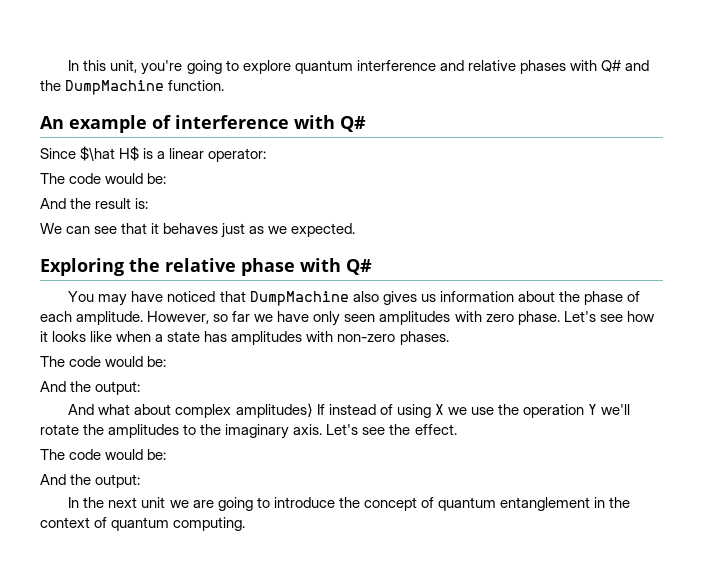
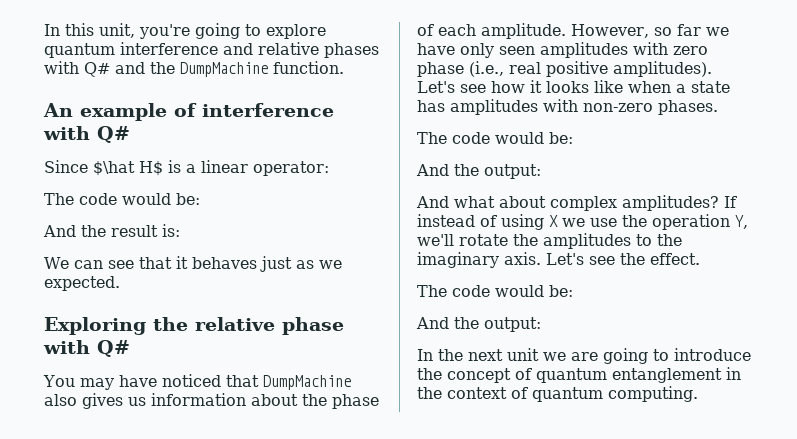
- However, so far we have only seen amplitudes with zero phase.
+ However, so far we have only seen amplitudes with zero phase (i.e., real positive amplitudes).
- And what about complex amplitudes⟩ If instead of using X we use the operation Y we'll rotate the amplitudes to the imaginary axis.
+ And what about complex amplitudes? If instead of using X we use the operation Y, we'll rotate the amplitudes to the imaginary axis.

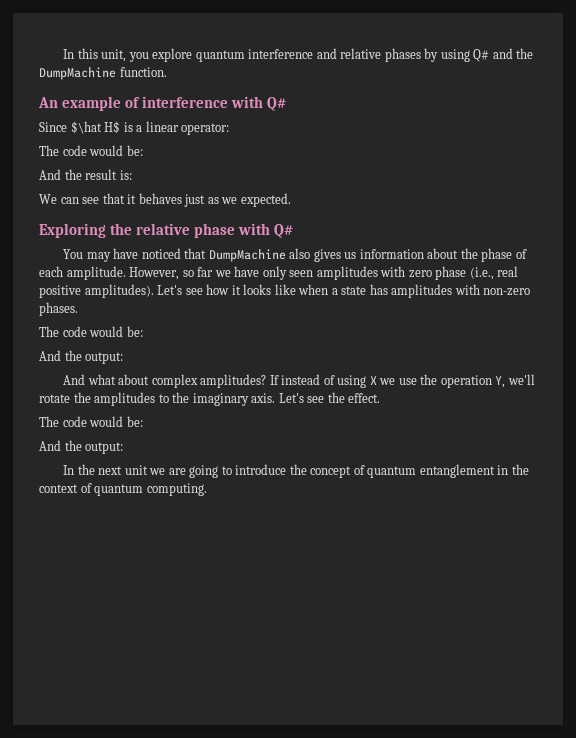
- In this unit, you're going to explore quantum interference and relative phases with Q# and the DumpMachine function.
+ In this unit, you explore quantum interference and relative phases by using Q# and the DumpMachine function.

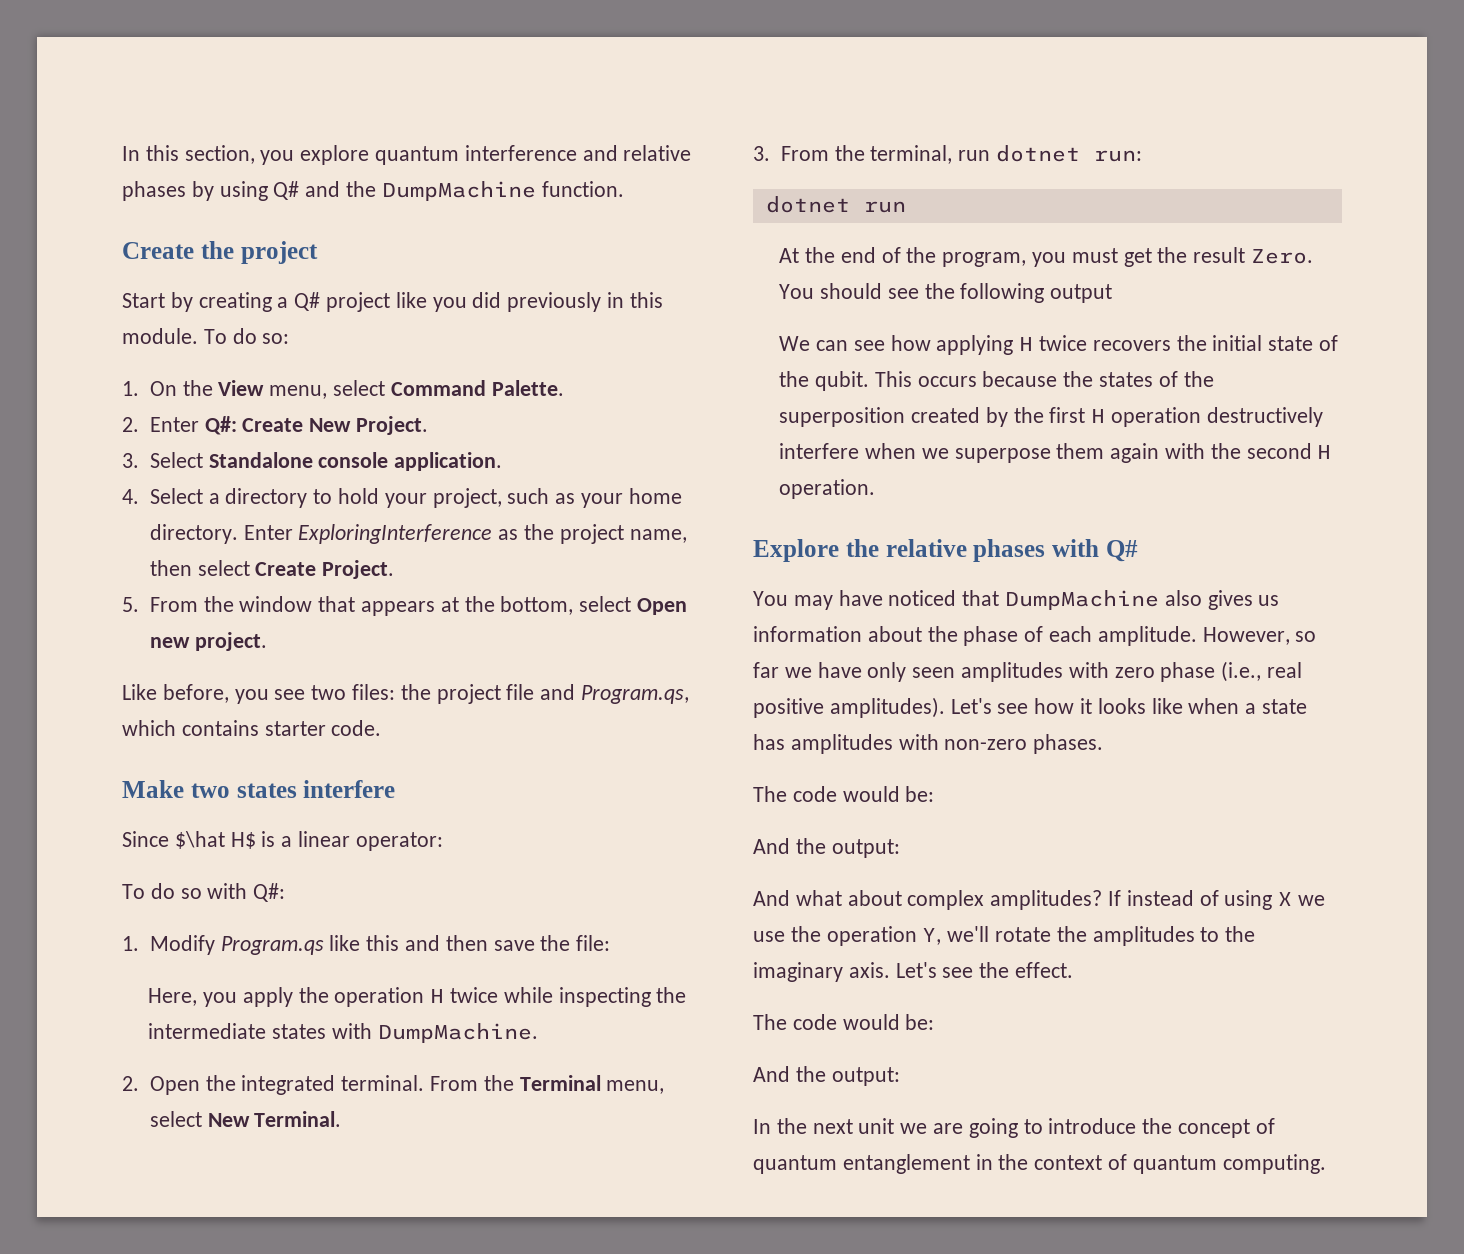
- In this unit, you explore quantum interference and relative phases by using Q# and the DumpMachine function.
+ In this section, you explore quantum interference and relative phases by using Q# and the DumpMachine function.
- An example of interference with Q#
+ Create the project
+ Start by creating a Q# project like you did previously in this module. To do so:
+ 1. On the View menu, select Command Palette.
+ 2. Enter Q#: Create New Project.
+ 3. Select Standalone console application.
+ 4. Select a directory to hold your project, such as your home directory. Enter ExploringInterference as the project name, then select Create Project.
+ 5. From the window that appears at the bottom, select Open new project.
+ Like before, you see two files: the project file and Program.qs, which contains starter code.
+ Make two states interfere
  Since $\hat H$ is a linear operator:
- The code would be:
- And the result is:
- We can see that it behaves just as we expected.
- Exploring the relative phase with Q#
+ To do so with Q#:
+ 1. Modify Program.qs like this and then save the file:
+ Here, you apply the operation H twice while inspecting the intermediate states with DumpMachine.
+ 2. Open the integrated terminal. From the Terminal menu, select New Terminal.
+ 3. From the terminal, run dotnet run:
+ dotnet run
+ At the end of the program, you must get the result Zero. You should see the following output
+ We can see how applying H twice recovers the initial state of the qubit. This occurs because the states of the superposition created by the first H operation destructively interfere when we superpose them again with the second H operation.
+ Explore the relative phases with Q#

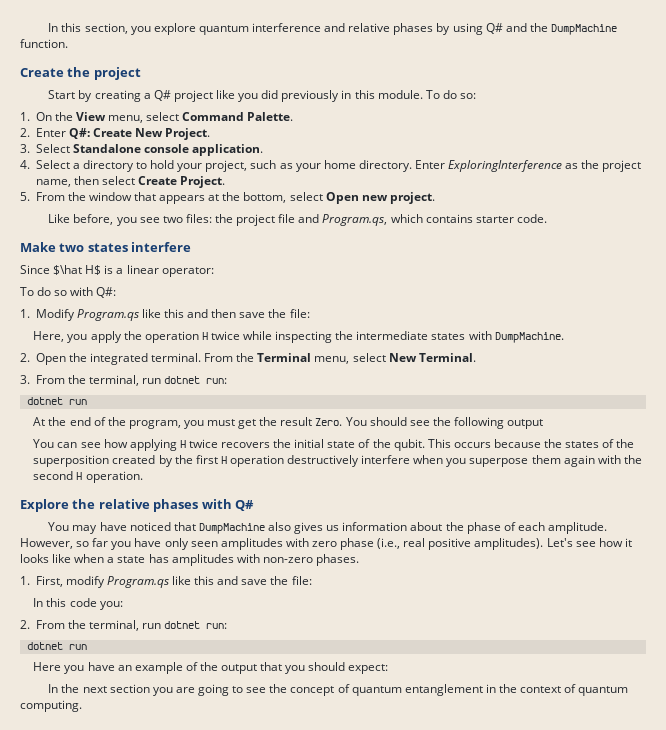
- We can see how applying H twice recovers the initial state of the qubit.
+ You can see how applying H twice recovers the initial state of the qubit.
- This occurs because the states of the superposition created by the first H operation destructively interfere when we superpose them again with the second H operation.
+ This occurs because the states of the superposition created by the first H operation destructively interfere when you superpose them again with the second H operation.
- However, so far we have only seen amplitudes with zero phase (i.e., real positive amplitudes).
+ However, so far you have only seen amplitudes with zero phase (i.e., real positive amplitudes).
  Let's see how it looks like when a state has amplitudes with non-zero phases.
- The code would be:
- And the output:
- And what about complex amplitudes? If instead of using X we use the operation Y, we'll rotate the amplitudes to the imaginary axis. Let's see the effect.
- The code would be:
- And the output:
+ 1. First, modify Program.qs like this and save the file:
+ In this code you:
+ 2. From the terminal, run dotnet run:
+ dotnet run
+ Here you have an example of the output that you should expect:
- In the next unit we are going to introduce the concept of quantum entanglement in the context of quantum computing.
+ In the next section you are going to see the concept of quantum entanglement in the context of quantum computing.

